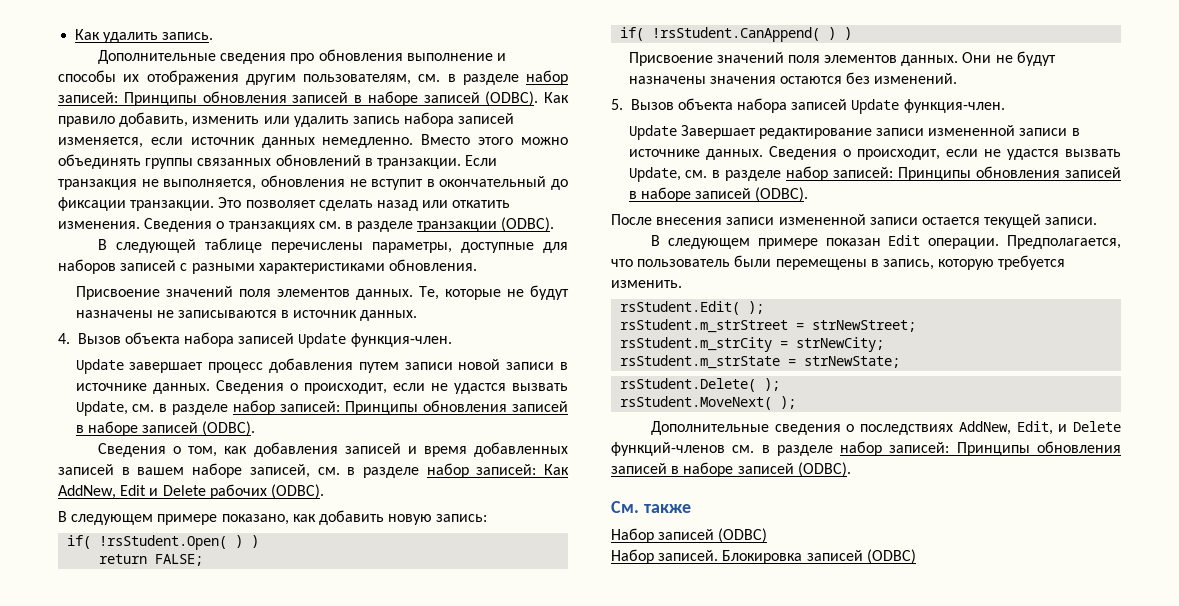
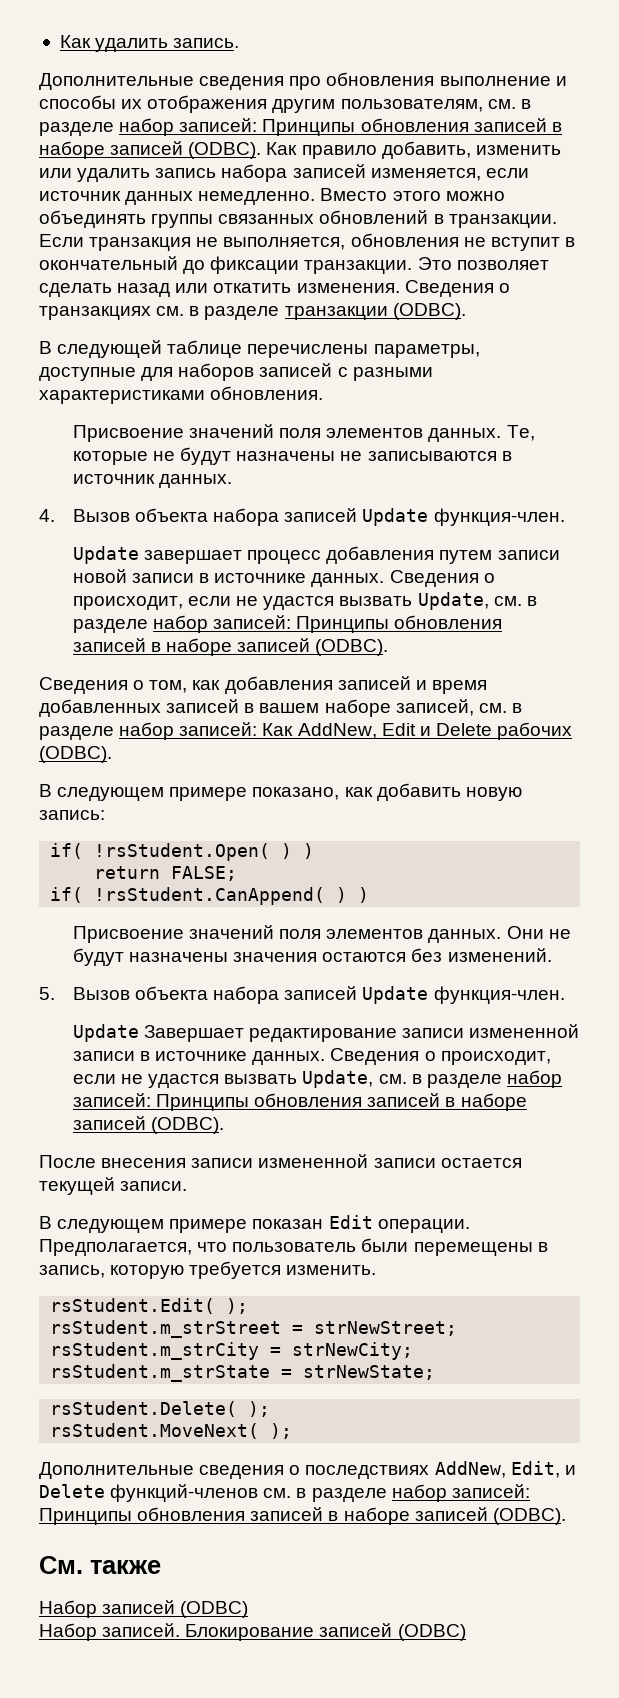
- Блокировка записей (ODBC)
+ Блокирование записей (ODBC)

